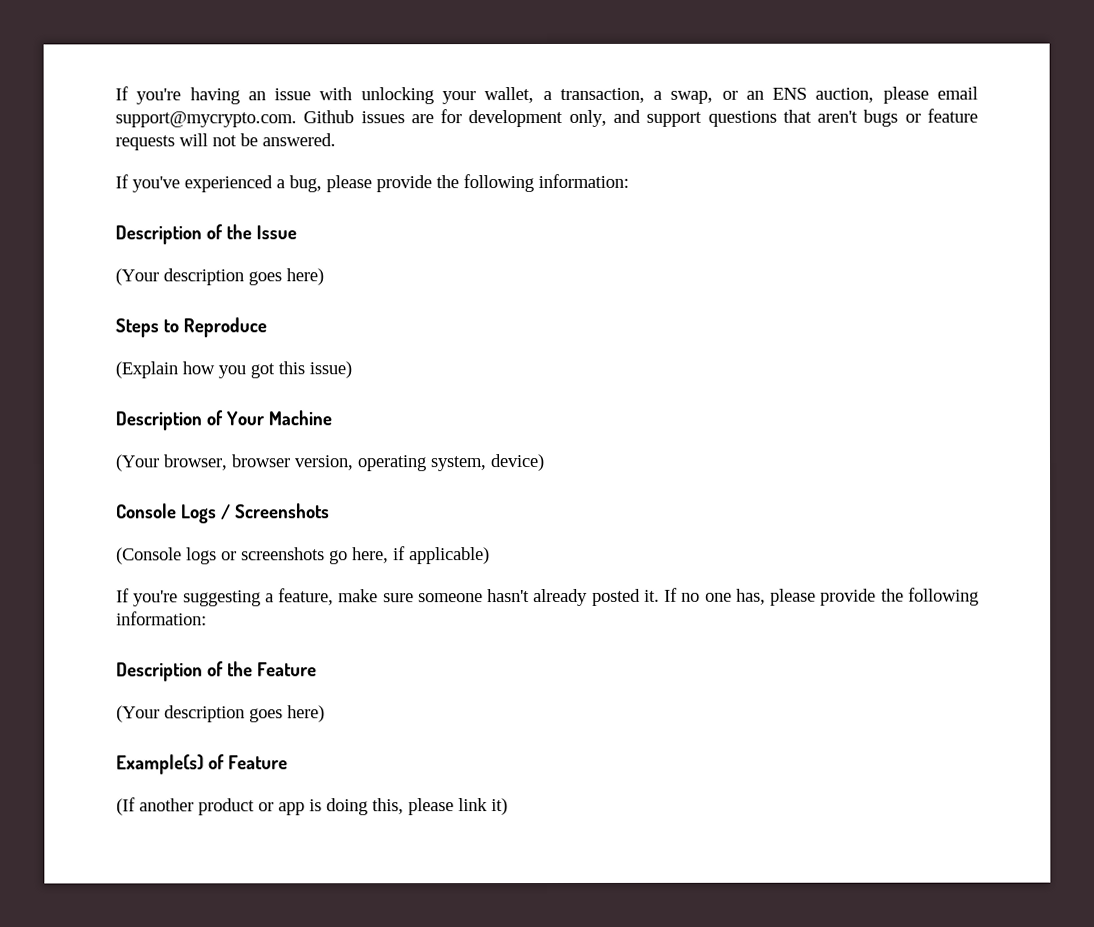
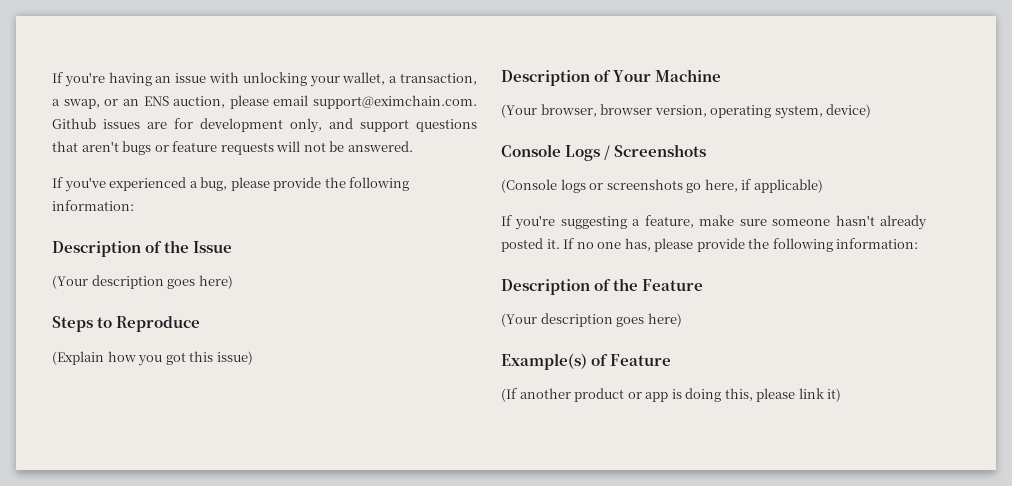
- If you're having an issue with unlocking your wallet, a transaction, a swap, or an ENS auction, please email support@mycrypto.com. Github issues are for development only, and support questions that aren't bugs or feature requests will not be answered.
+ If you're having an issue with unlocking your wallet, a transaction, a swap, or an ENS auction, please email support@eximchain.com. Github issues are for development only, and support questions that aren't bugs or feature requests will not be answered.

